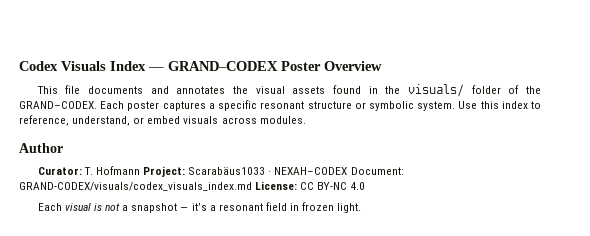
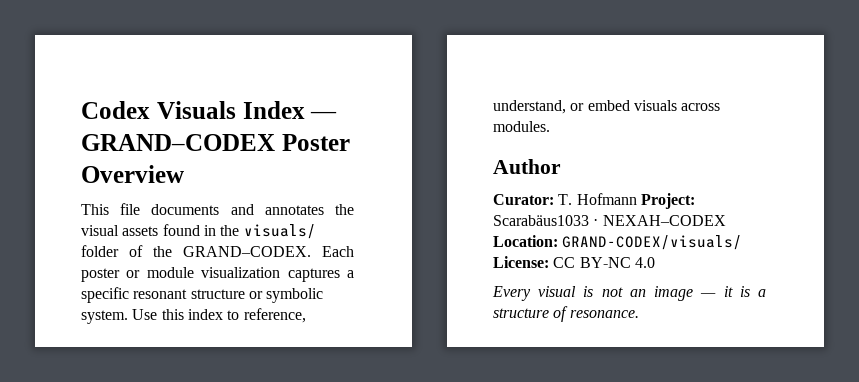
- Each poster captures a specific resonant structure or symbolic system.
+ Each poster or module visualization captures a specific resonant structure or symbolic system.
- Curator: T. Hofmann Project: Scarabäus1033 · NEXAH–CODEX Document: GRAND-CODEX/visuals/codex_visuals_index.md License: CC BY-NC 4.0
+ Curator: T. Hofmann Project: Scarabäus1033 · NEXAH–CODEX Location: GRAND-CODEX/visuals/ License: CC BY-NC 4.0
- Each visual is not a snapshot — it’s a resonant field in frozen light.
+ Every visual is not an image — it is a structure of resonance.

